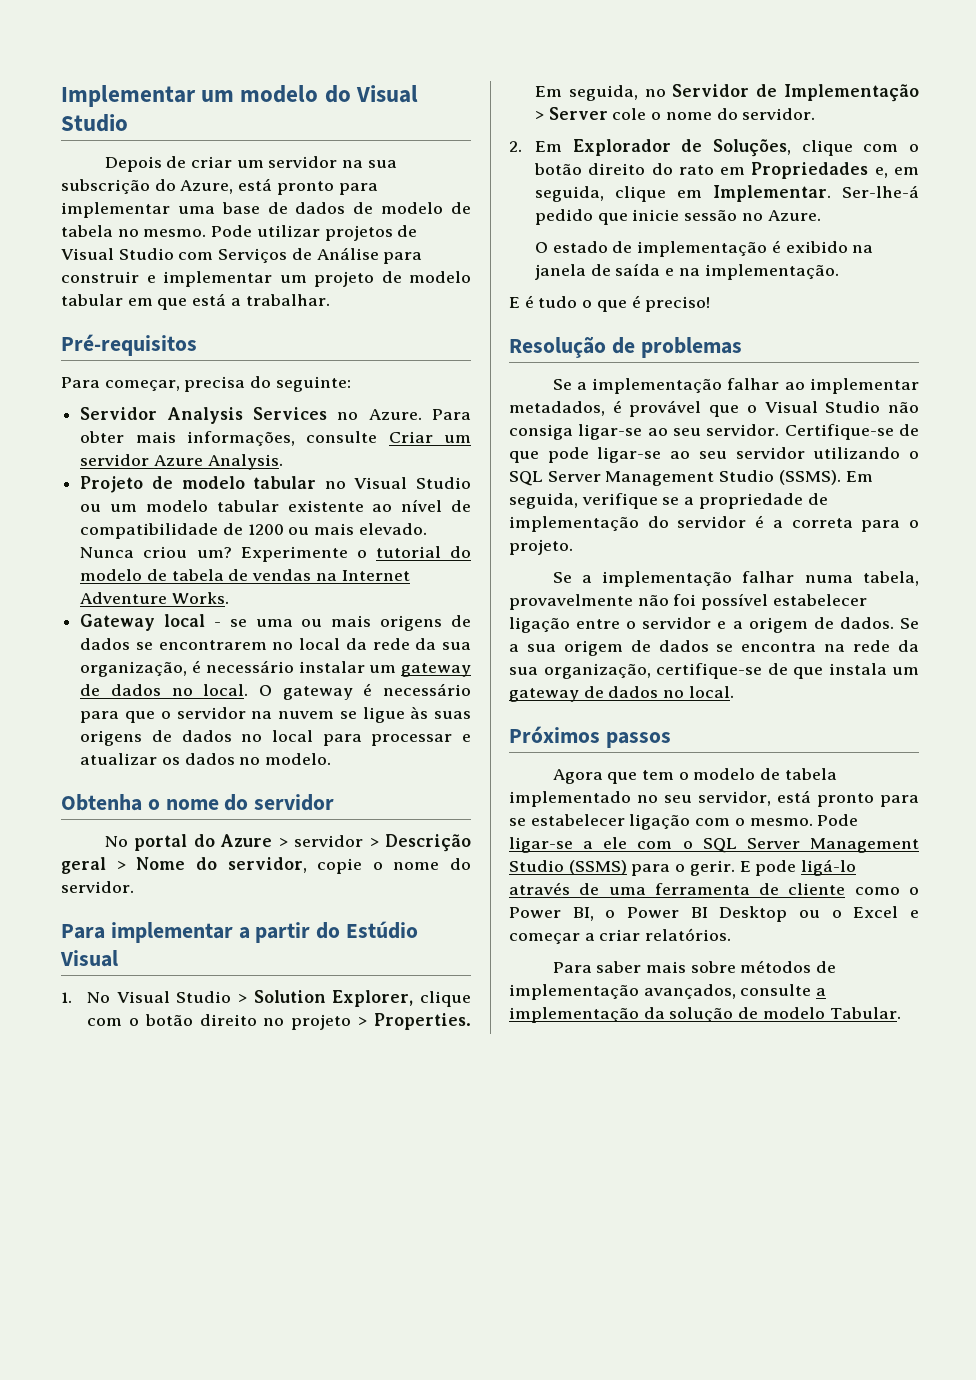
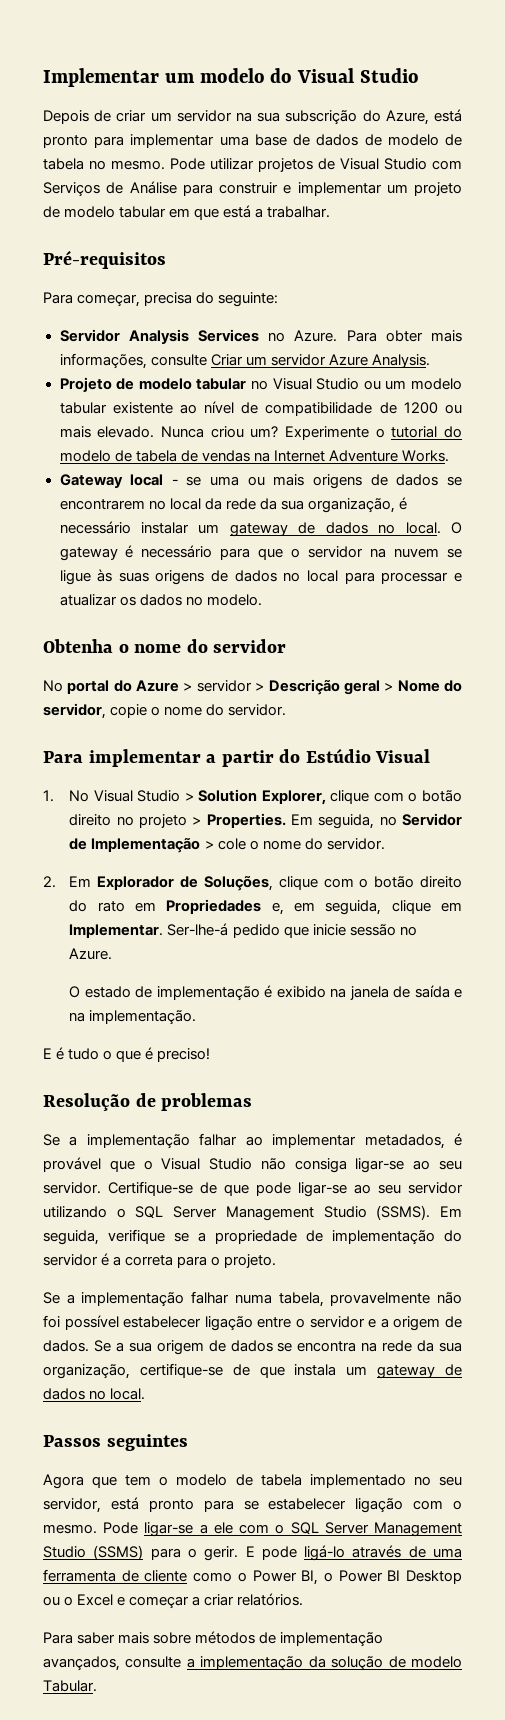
- Em seguida, no Servidor de Implementação > Server cole o nome do servidor.
+ Em seguida, no Servidor de Implementação > cole o nome do servidor.
- Próximos passos
+ Passos seguintes

